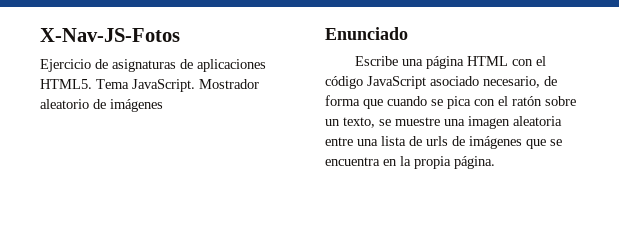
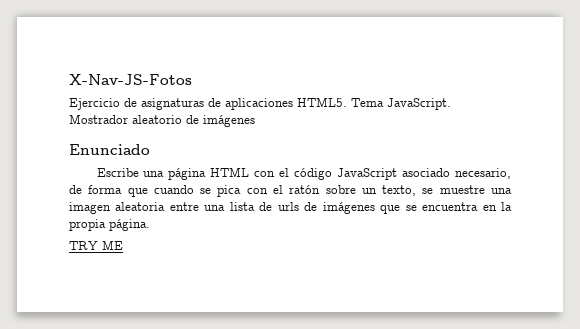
+ TRY ME

